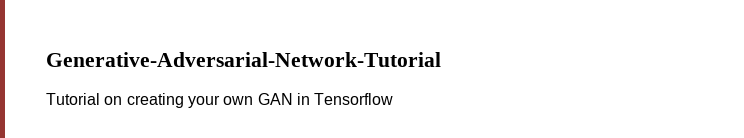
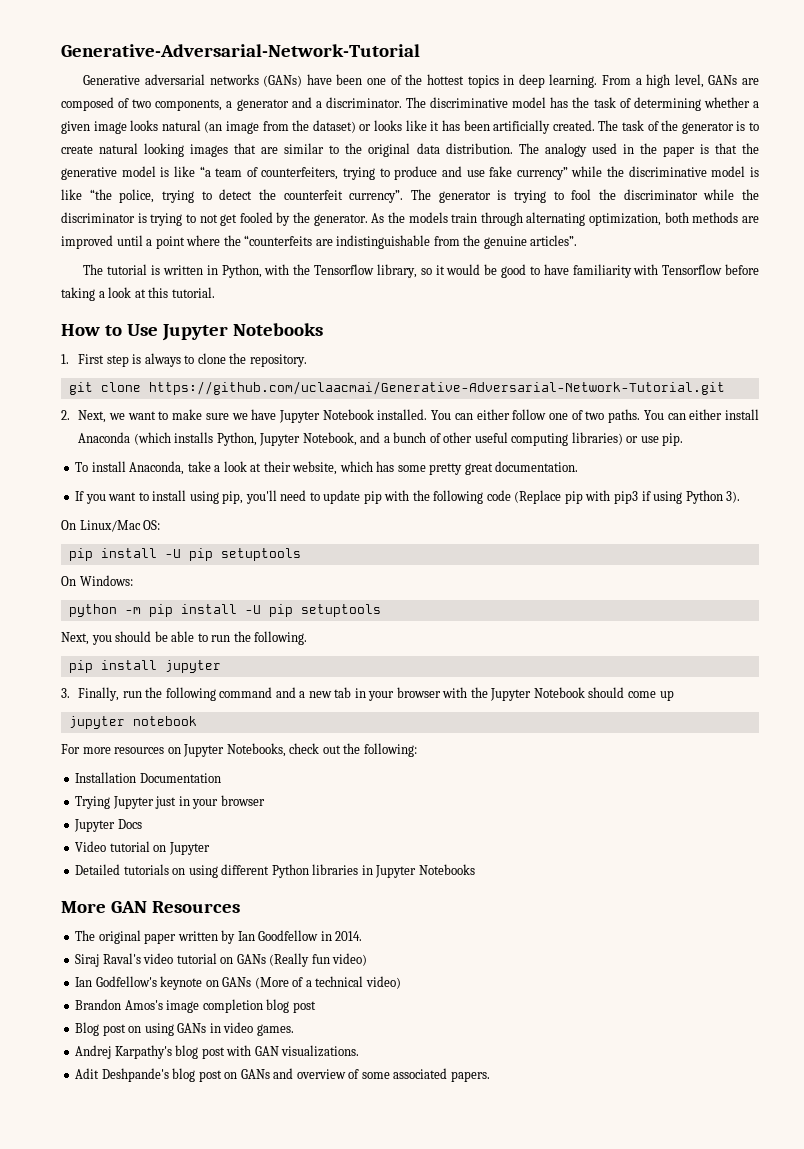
- Tutorial on creating your own GAN in Tensorflow
+ Generative adversarial networks (GANs) have been one of the hottest topics in deep learning. From a high level, GANs are composed of two components, a generator and a discriminator. The discriminative model has the task of determining whether a given image looks natural (an image from the dataset) or looks like it has been artificially created. The task of the generator is to create natural looking images that are similar to the original data distribution. The analogy used in the paper is that the generative model is like “a team of counterfeiters, trying to produce and use fake currency” while the discriminative model is like “the police, trying to detect the counterfeit currency”. The generator is trying to fool the discriminator while the discriminator is trying to not get fooled by the generator. As the models train through alternating optimization, both methods are improved until a point where the “counterfeits are indistinguishable from the genuine articles”.
+ The tutorial is written in Python, with the Tensorflow library, so it would be good to have familiarity with Tensorflow before taking a look at this tutorial.
+ How to Use Jupyter Notebooks
+ 1. First step is always to clone the repository.
+ git clone https://github.com/uclaacmai/Generative-Adversarial-Network-Tutorial.git
+ 2. Next, we want to make sure we have Jupyter Notebook installed. You can either follow one of two paths. You can either install Anaconda (which installs Python, Jupyter Notebook, and a bunch of other useful computing libraries) or use pip.
+ To install Anaconda, take a look at their website, which has some pretty great documentation.
+ If you want to install using pip, you'll need to update pip with the following code (Replace pip with pip3 if using Python 3).
+ On Linux/Mac OS:
+ pip install -U pip setuptools
+ On Windows:
+ python -m pip install -U pip setuptools
+ Next, you should be able to run the following.
+ pip install jupyter
+ 3. Finally, run the following command and a new tab in your browser with the Jupyter Notebook should come up
+ jupyter notebook
+ For more resources on Jupyter Notebooks, check out the following:
+ Installation Documentation
+ Trying Jupyter just in your browser
+ Jupyter Docs
+ Video tutorial on Jupyter
+ Detailed tutorials on using different Python libraries in Jupyter Notebooks
+ More GAN Resources
+ The original paper written by Ian Goodfellow in 2014.
+ Siraj Raval's video tutorial on GANs (Really fun video)
+ Ian Godfellow's keynote on GANs (More of a technical video)
+ Brandon Amos's image completion blog post
+ Blog post on using GANs in video games.
+ Andrej Karpathy's blog post with GAN visualizations.
+ Adit Deshpande's blog post on GANs and overview of some associated papers.

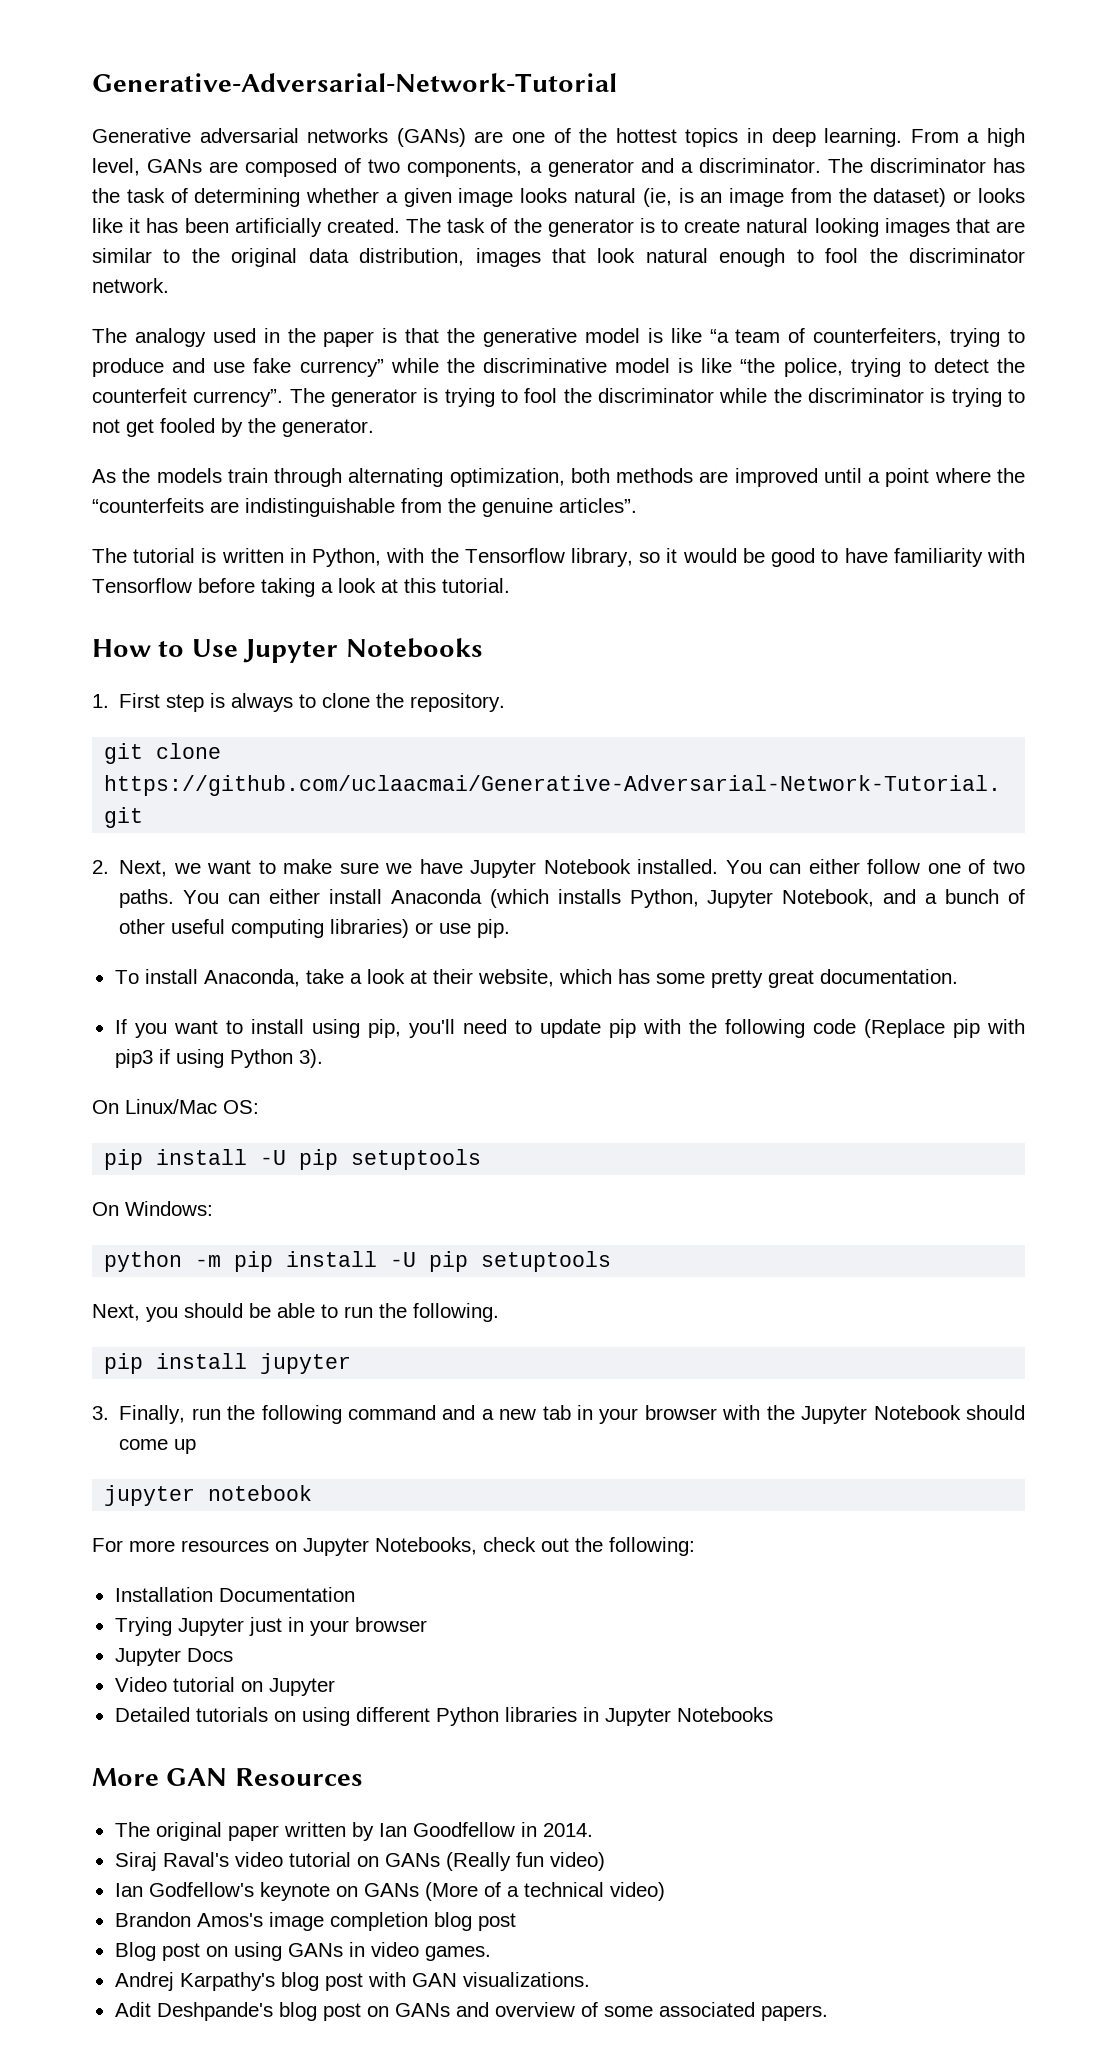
- Generative adversarial networks (GANs) have been one of the hottest topics in deep learning.
+ Generative adversarial networks (GANs) are one of the hottest topics in deep learning.
- The discriminative model has the task of determining whether a given image looks natural (an image from the dataset) or looks like it has been artificially created.
+ The discriminator has the task of determining whether a given image looks natural (ie, is an image from the dataset) or looks like it has been artificially created.
- The task of the generator is to create natural looking images that are similar to the original data distribution. The analogy used in the paper is that the generative model is like “a team of counterfeiters, trying to produce and use fake currency” while the discriminative model is like “the police, trying to detect the counterfeit currency”.
+ The task of the generator is to create natural looking images that are similar to the original data distribution, images that look natural enough to fool the discriminator network.
+ The analogy used in the paper is that the generative model is like “a team of counterfeiters, trying to produce and use fake currency” while the discriminative model is like “the police, trying to detect the counterfeit currency”.
- The generator is trying to fool the discriminator while the discriminator is trying to not get fooled by the generator. As the models train through alternating optimization, both methods are improved until a point where the “counterfeits are indistinguishable from the genuine articles”.
+ The generator is trying to fool the discriminator while the discriminator is trying to not get fooled by the generator.
+ As the models train through alternating optimization, both methods are improved until a point where the “counterfeits are indistinguishable from the genuine articles”.

